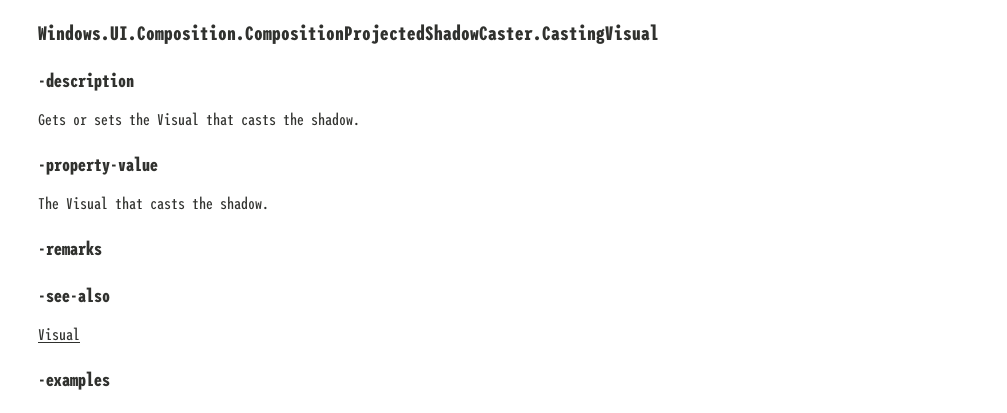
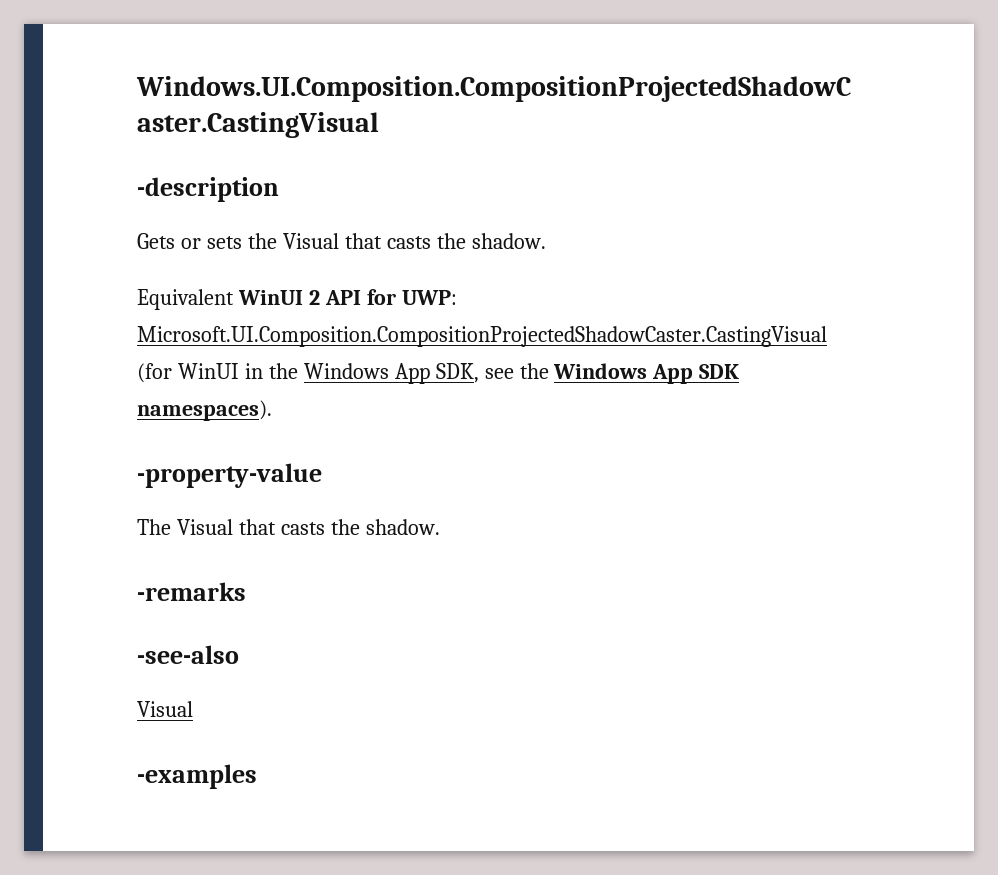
+ Equivalent WinUI 2 API for UWP: Microsoft.UI.Composition.CompositionProjectedShadowCaster.CastingVisual (for WinUI in the Windows App SDK, see the Windows App SDK namespaces).

